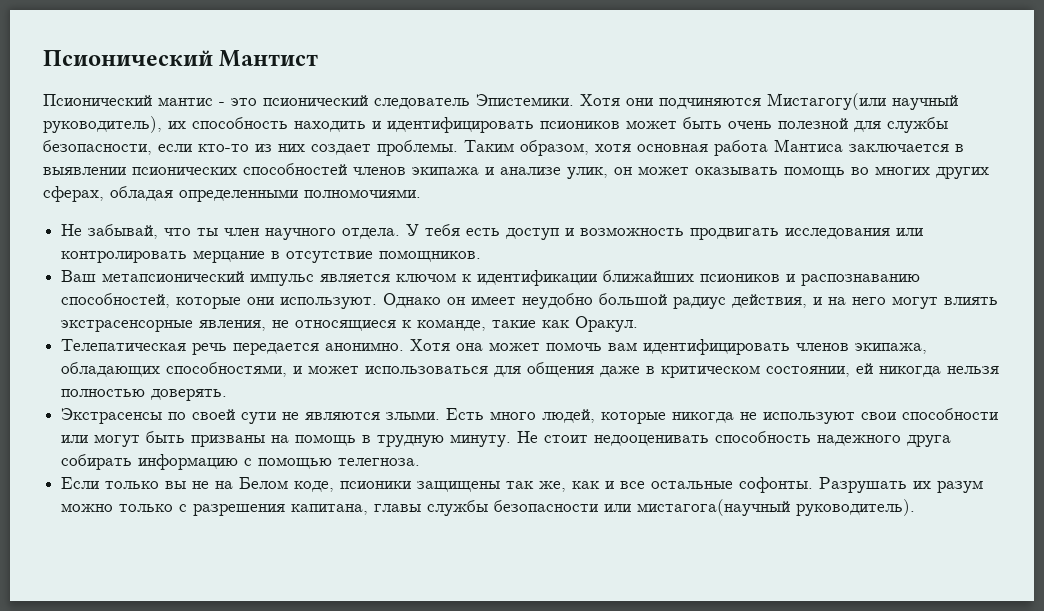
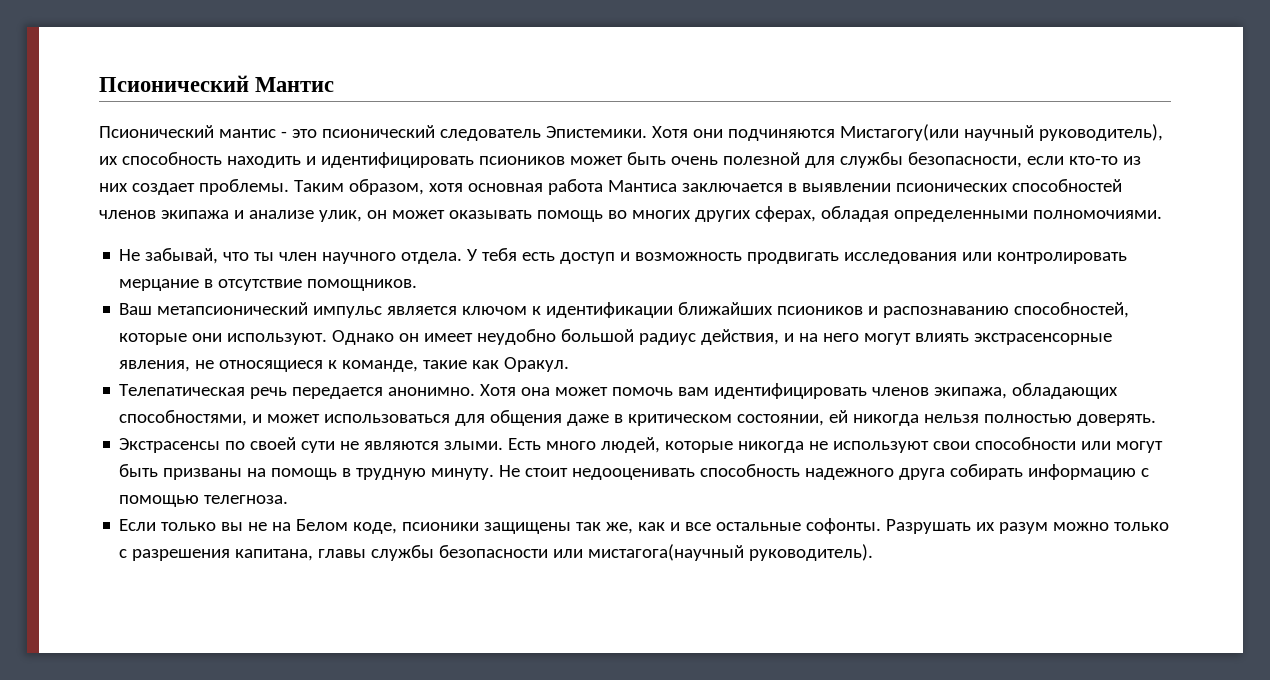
- Псионический Мантист
+ Псионический Мантис

